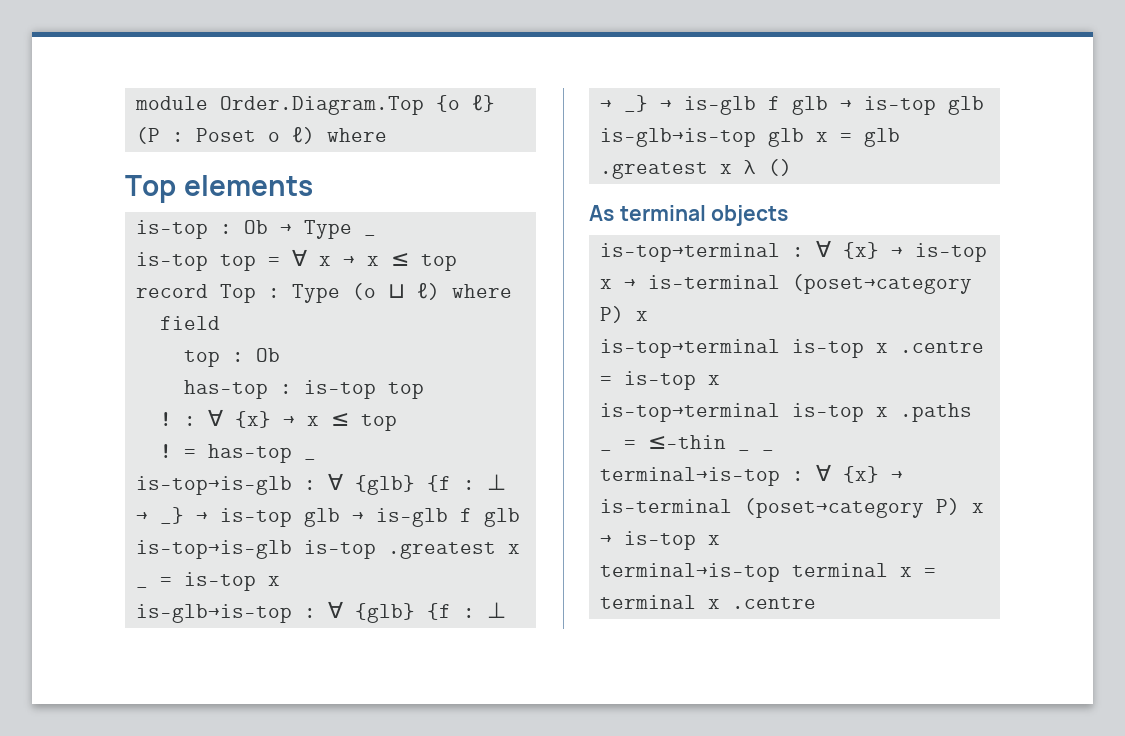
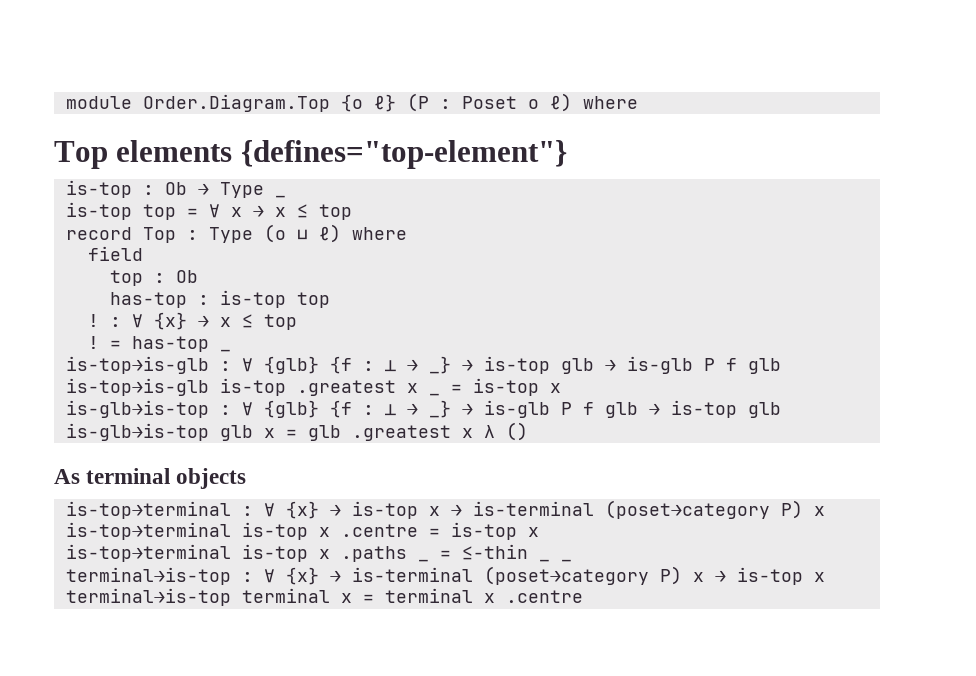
- Top elements
+ Top elements {defines="top-element"}
- is-top→is-glb : ∀ {glb} {f : ⊥ → _} → is-top glb → is-glb f glb
+ is-top→is-glb : ∀ {glb} {f : ⊥ → _} → is-top glb → is-glb P f glb
- is-glb→is-top : ∀ {glb} {f : ⊥ → _} → is-glb f glb → is-top glb
+ is-glb→is-top : ∀ {glb} {f : ⊥ → _} → is-glb P f glb → is-top glb

